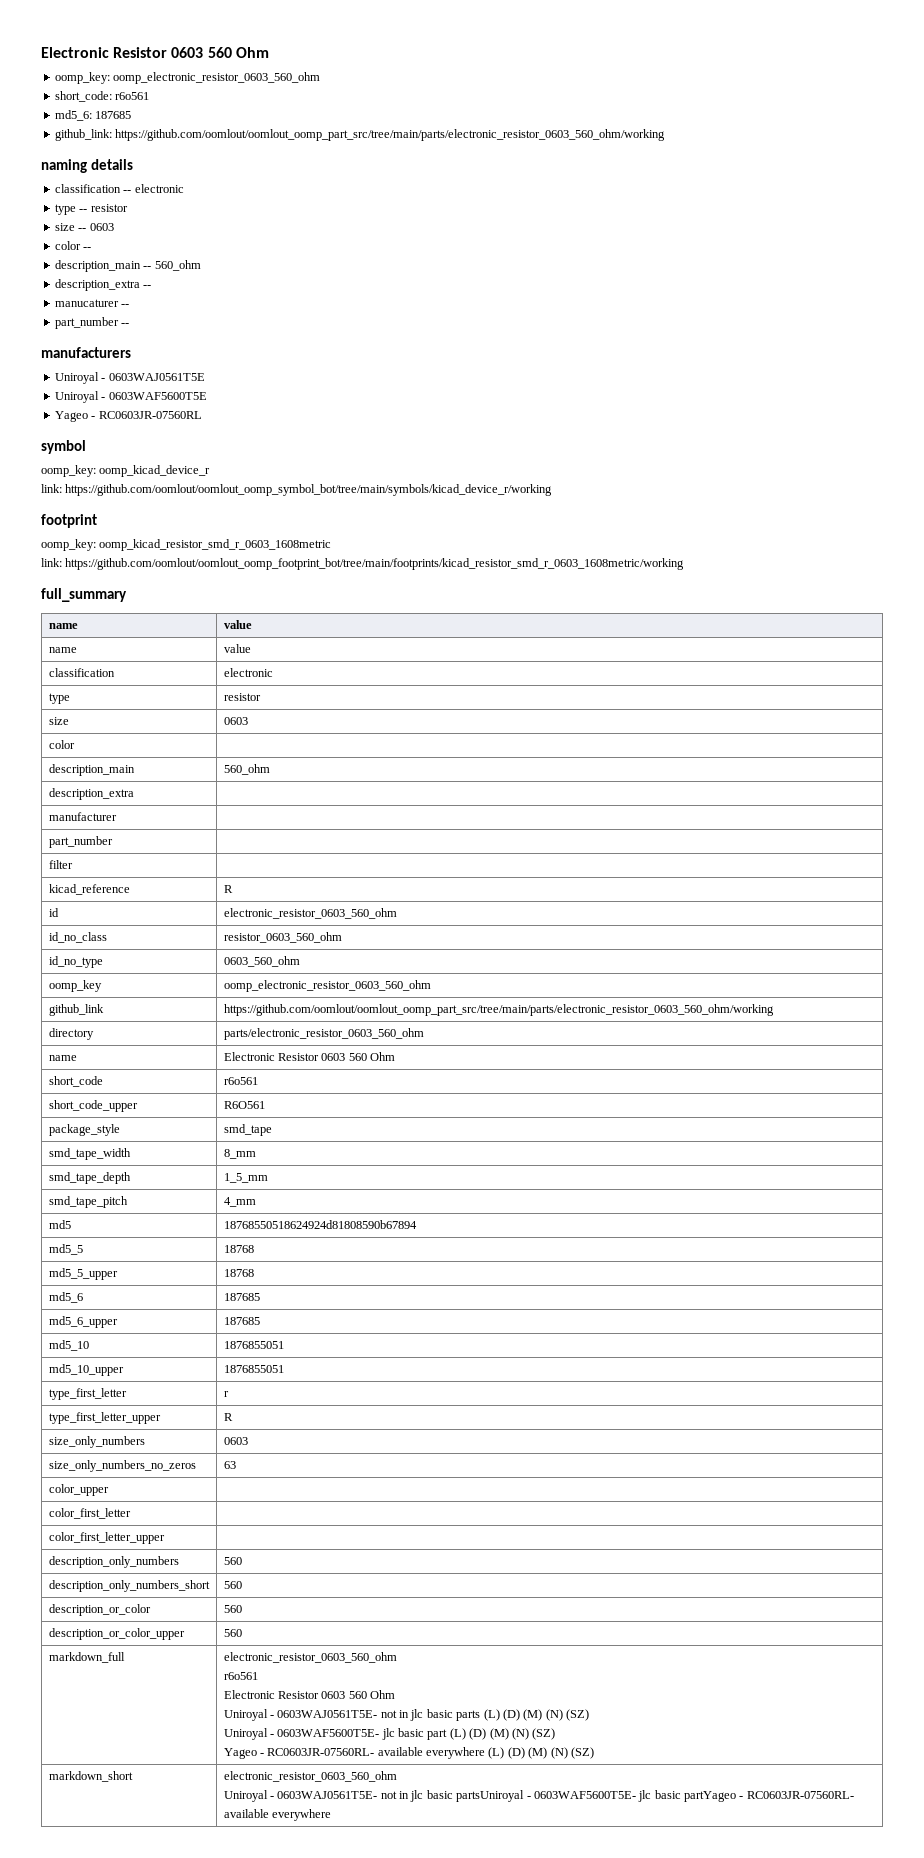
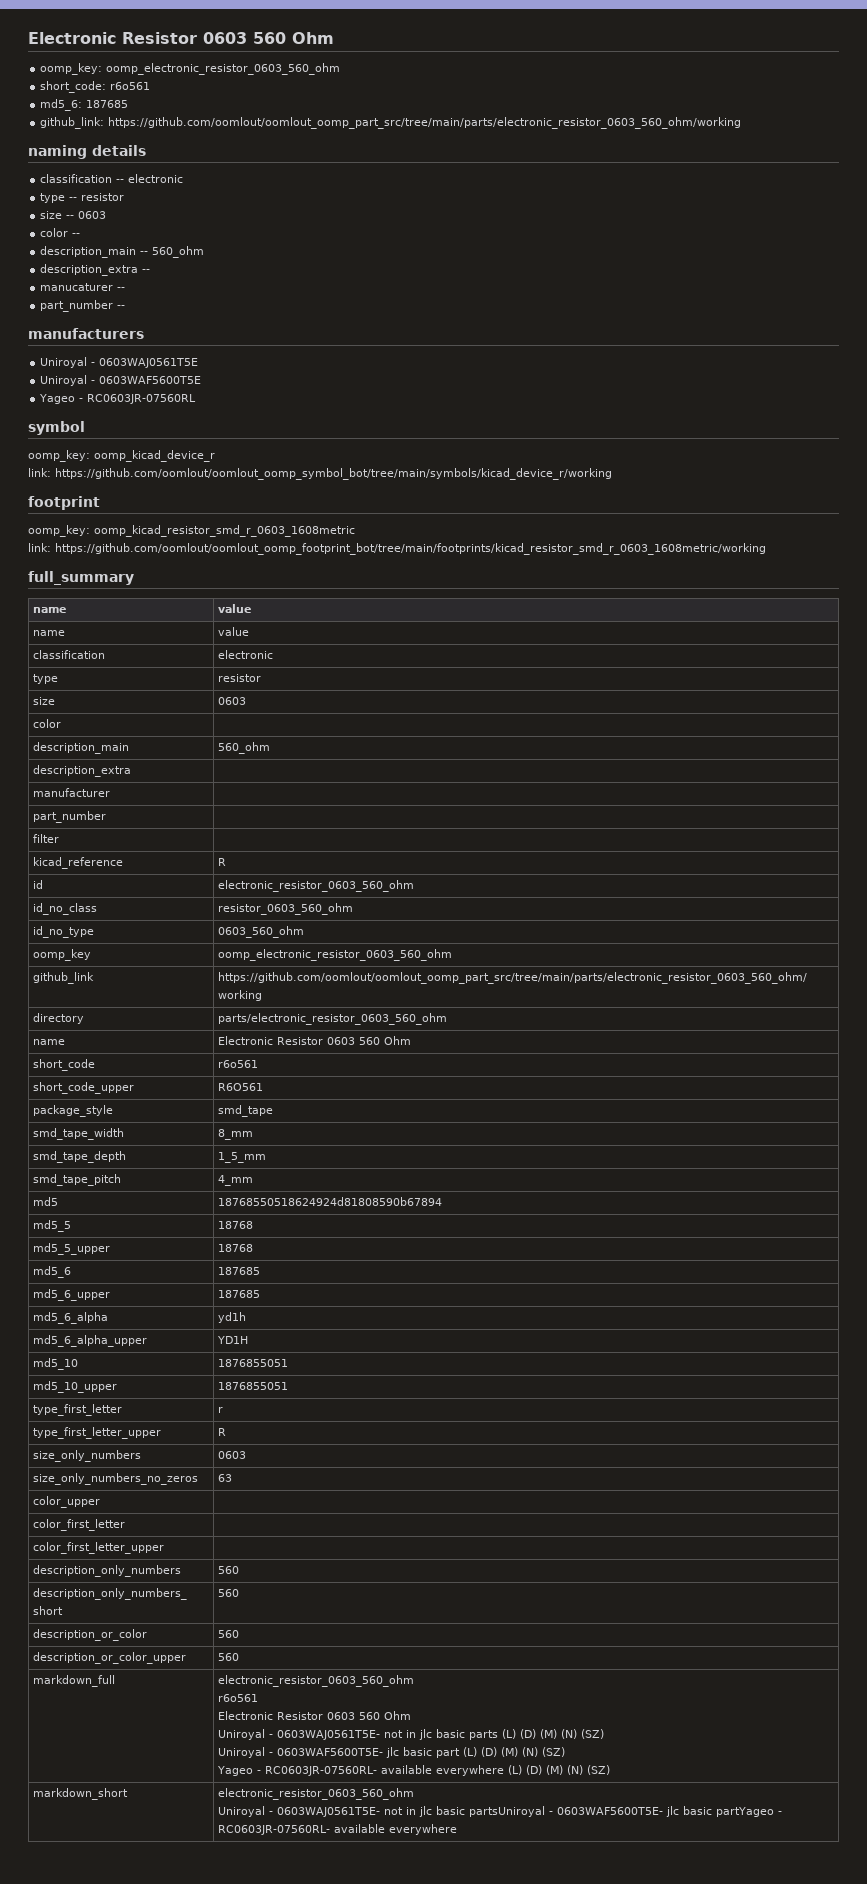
+ md5_6_alpha | yd1h
+ md5_6_alpha_upper | YD1H

